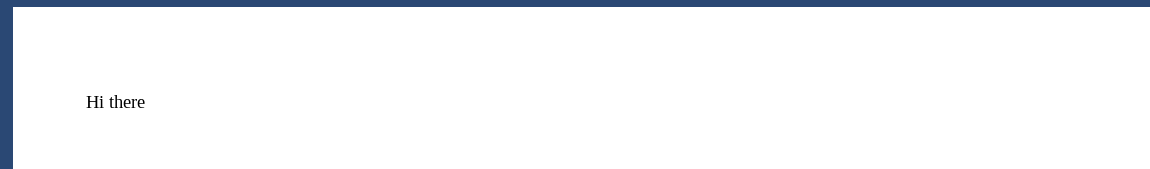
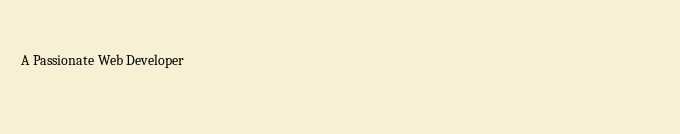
- Hi there
+ A Passionate Web Developer

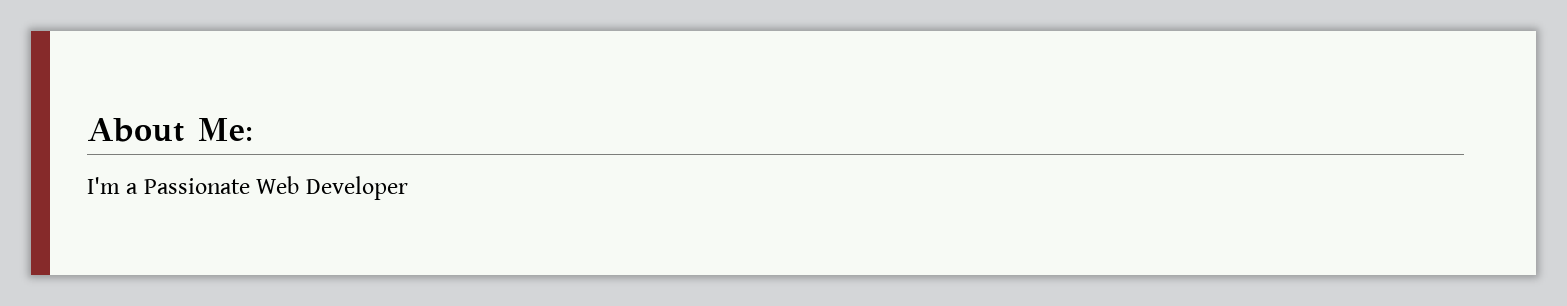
- A Passionate Web Developer
+ About Me:
+ I'm a Passionate Web Developer

